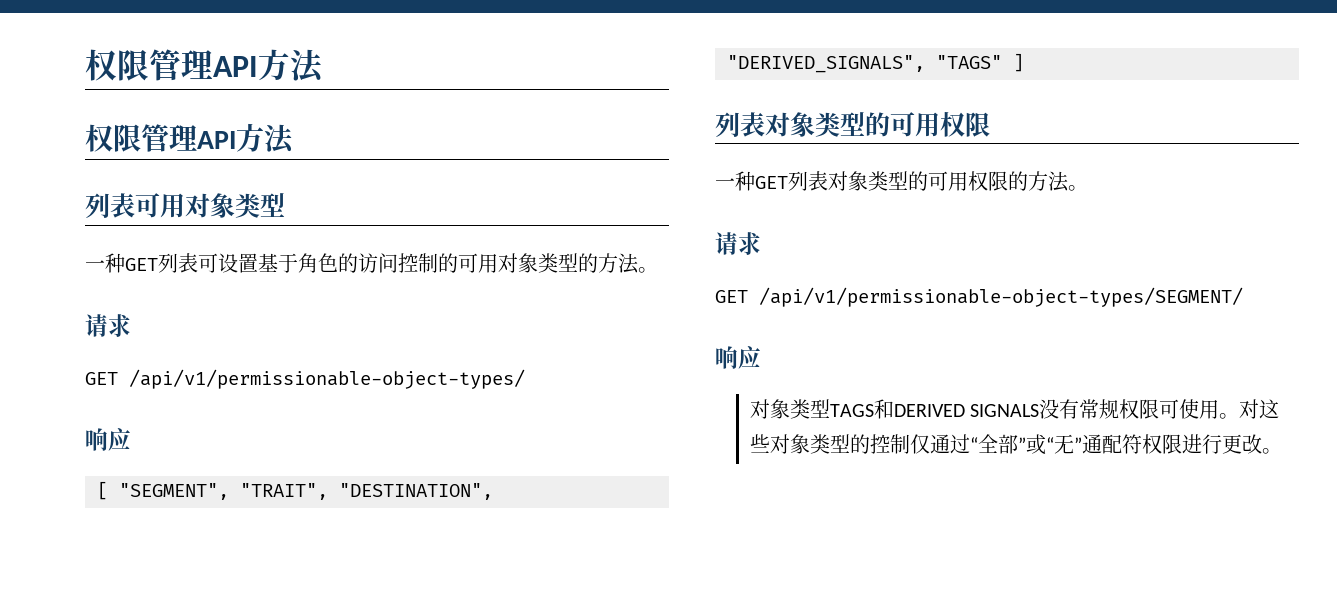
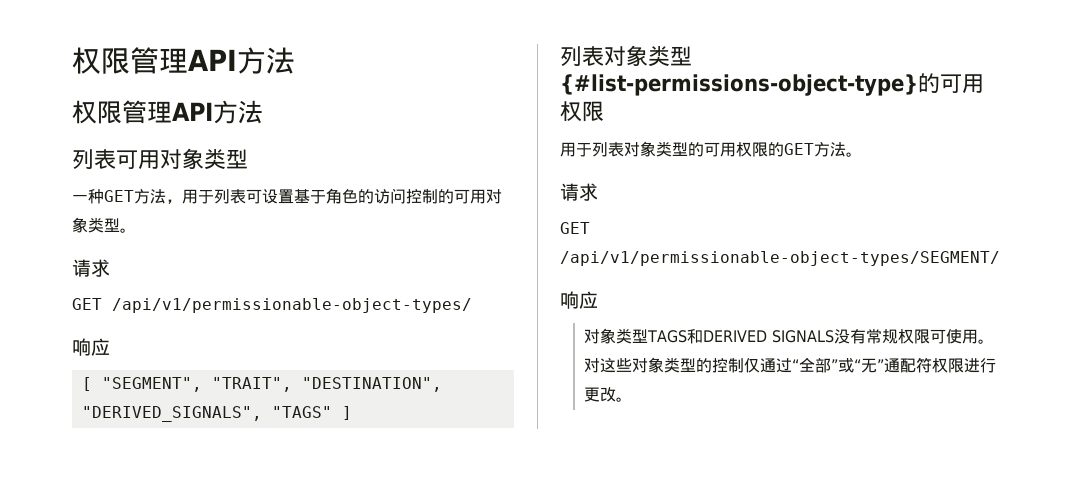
- 一种GET列表可设置基于角色的访问控制的可用对象类型的方法。
+ 一种GET方法，用于列表可设置基于角色的访问控制的可用对象类型。
  [ "SEGMENT", "TRAIT", "DESTINATION", "DERIVED_SIGNALS", "TAGS" ]
- 列表对象类型的可用权限
+ 列表对象类型{#list-permissions-object-type}的可用权限
- 一种GET列表对象类型的可用权限的方法。
+ 用于列表对象类型的可用权限的GET方法。

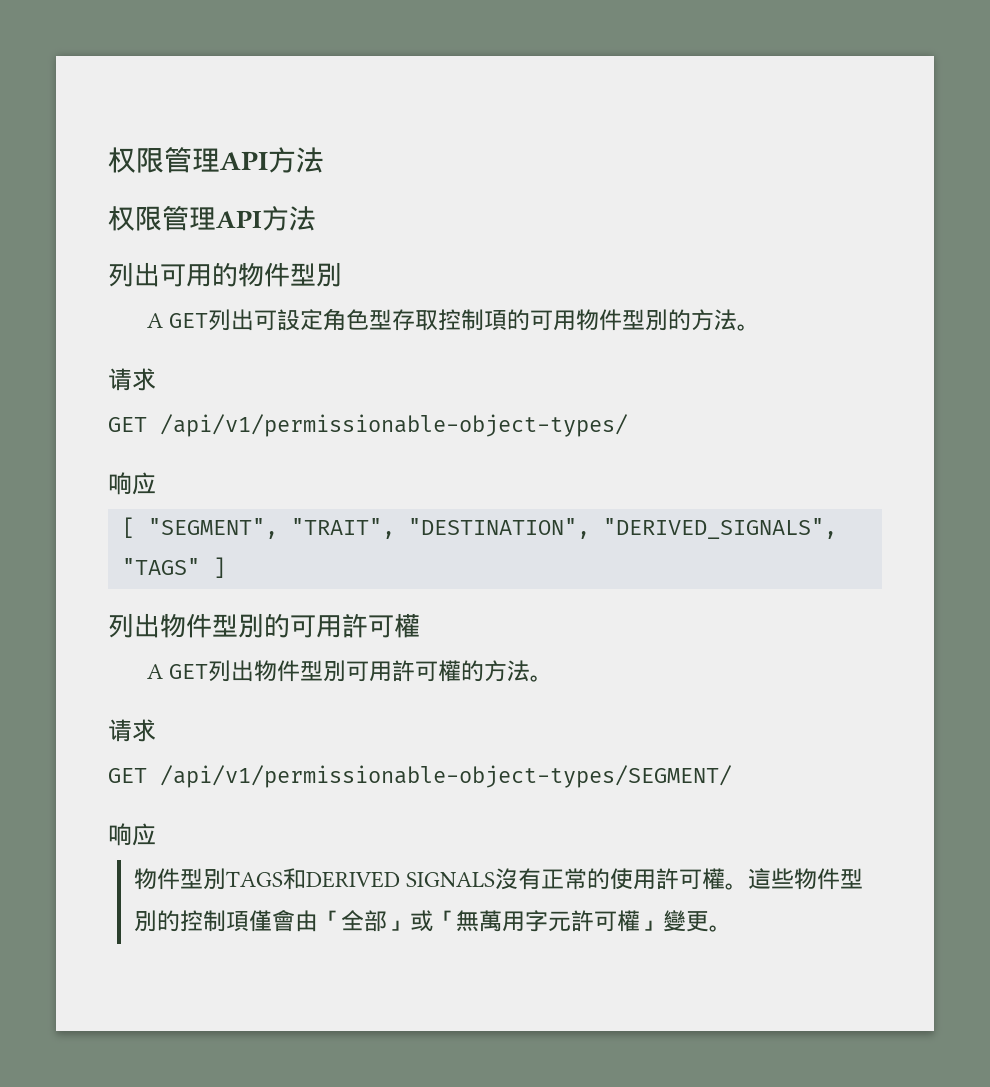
- 列表可用对象类型
- 一种GET方法，用于列表可设置基于角色的访问控制的可用对象类型。
+ 列出可用的物件型別
+ A GET列出可設定角色型存取控制項的可用物件型別的方法。
- 列表对象类型{#list-permissions-object-type}的可用权限
- 用于列表对象类型的可用权限的GET方法。
+ 列出物件型別的可用許可權
+ A GET列出物件型別可用許可權的方法。
- 对象类型TAGS和DERIVED SIGNALS没有常规权限可使用。对这些对象类型的控制仅通过“全部”或“无”通配符权限进行更改。
+ 物件型別TAGS和DERIVED SIGNALS沒有正常的使用許可權。這些物件型別的控制項僅會由「全部」或「無萬用字元許可權」變更。

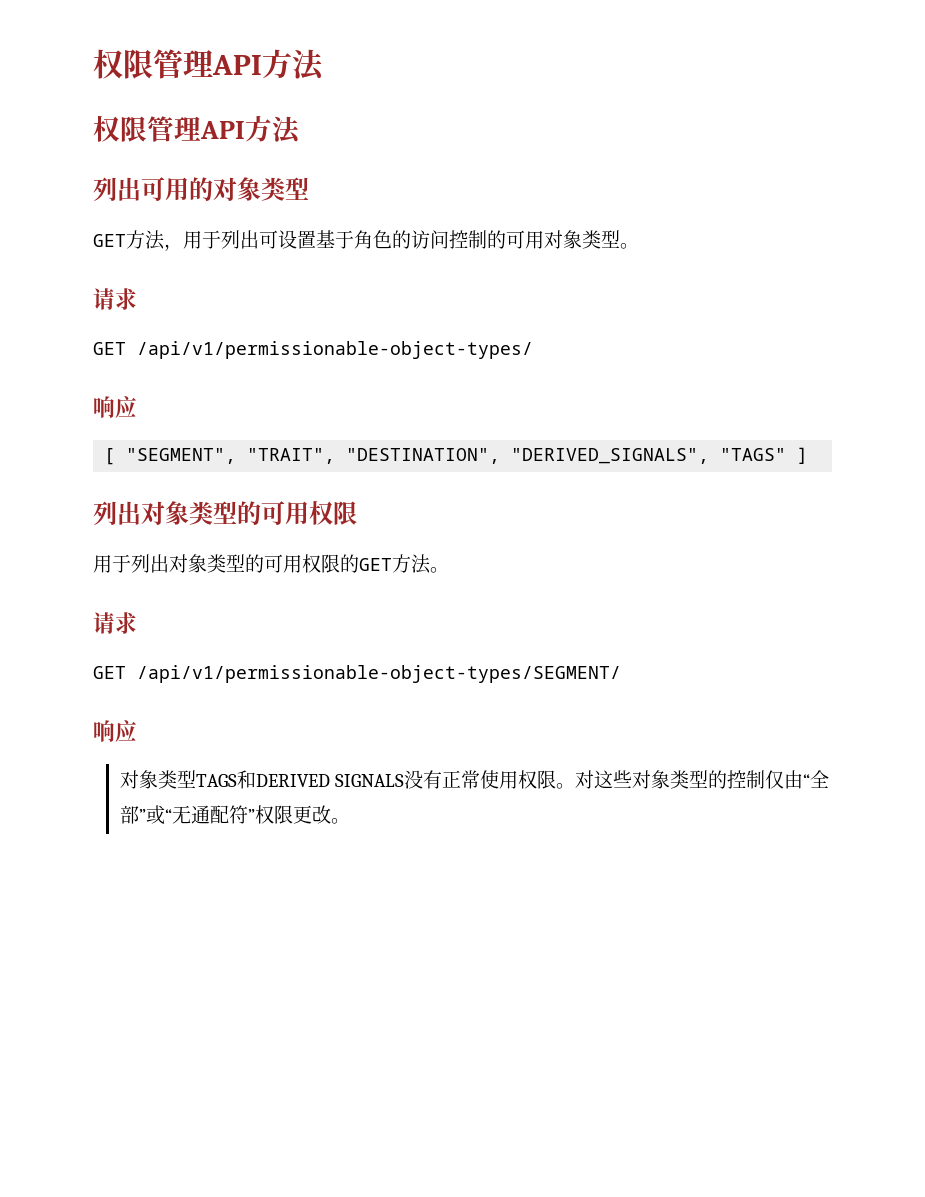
- 列出可用的物件型別
- A GET列出可設定角色型存取控制項的可用物件型別的方法。
+ 列出可用的对象类型
+ GET方法，用于列出可设置基于角色的访问控制的可用对象类型。
  [ "SEGMENT", "TRAIT", "DESTINATION", "DERIVED_SIGNALS", "TAGS" ]
- 列出物件型別的可用許可權
- A GET列出物件型別可用許可權的方法。
+ 列出对象类型的可用权限
+ 用于列出对象类型的可用权限的GET方法。
- 物件型別TAGS和DERIVED SIGNALS沒有正常的使用許可權。這些物件型別的控制項僅會由「全部」或「無萬用字元許可權」變更。
+ 对象类型TAGS和DERIVED SIGNALS没有正常使用权限。对这些对象类型的控制仅由“全部”或“无通配符”权限更改。

